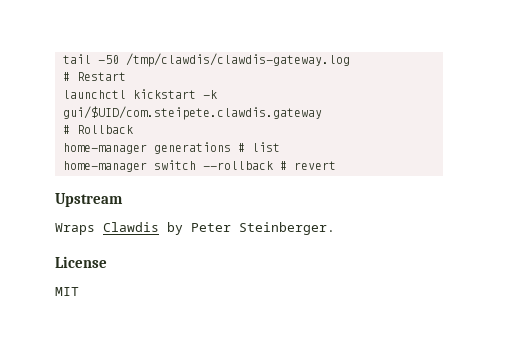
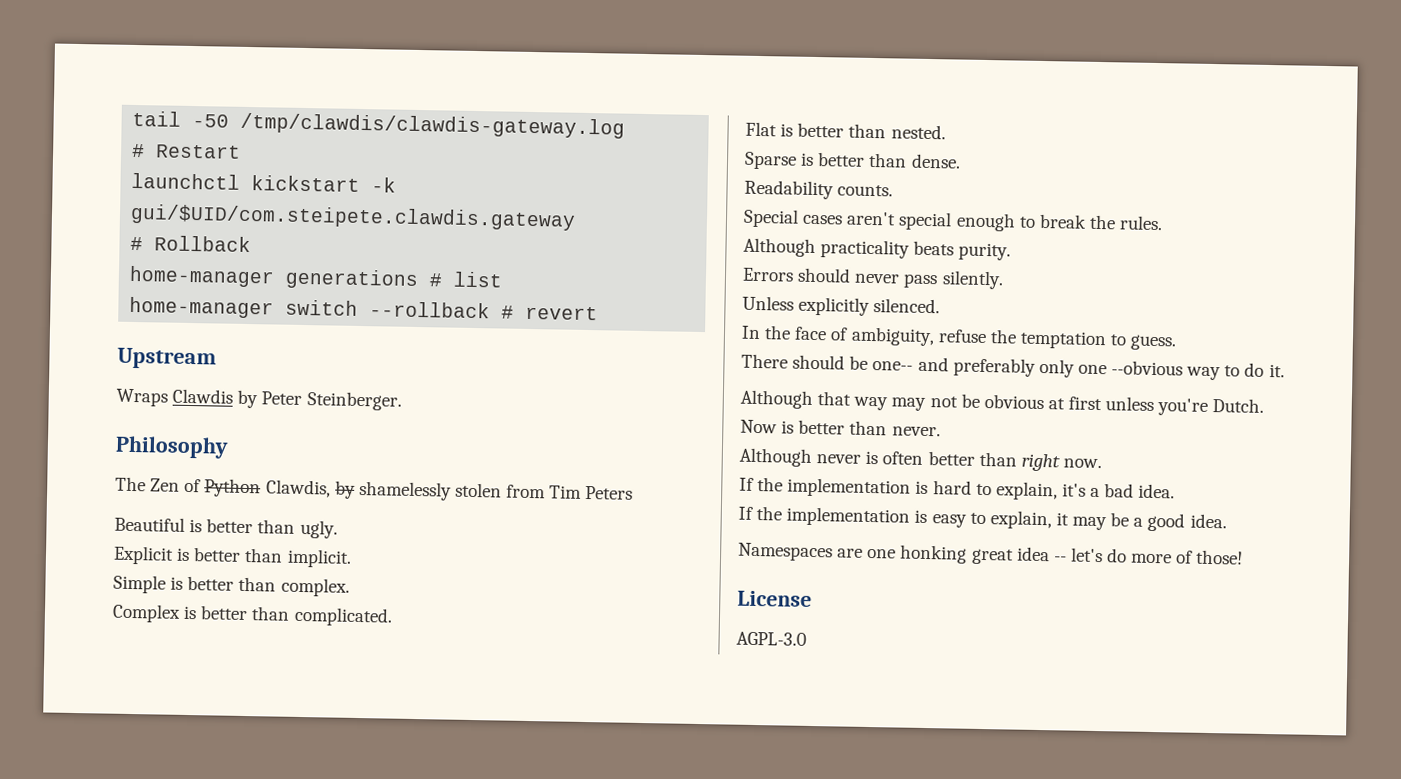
+ Philosophy
+ The Zen of Python Clawdis, by shamelessly stolen from Tim Peters
+ Beautiful is better than ugly.
+ Explicit is better than implicit.
+ Simple is better than complex.
+ Complex is better than complicated.
+ Flat is better than nested.
+ Sparse is better than dense.
+ Readability counts.
+ Special cases aren't special enough to break the rules.
+ Although practicality beats purity.
+ Errors should never pass silently.
+ Unless explicitly silenced.
+ In the face of ambiguity, refuse the temptation to guess.
+ There should be one-- and preferably only one --obvious way to do it.
+ Although that way may not be obvious at first unless you're Dutch.
+ Now is better than never.
+ Although never is often better than right now.
+ If the implementation is hard to explain, it's a bad idea.
+ If the implementation is easy to explain, it may be a good idea.
+ Namespaces are one honking great idea -- let's do more of those!
- MIT
+ AGPL-3.0

